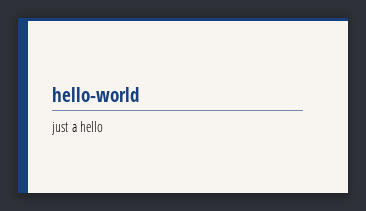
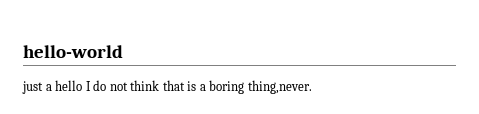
- just a hello
+ just a hello I do not think that is a boring thing,never.

